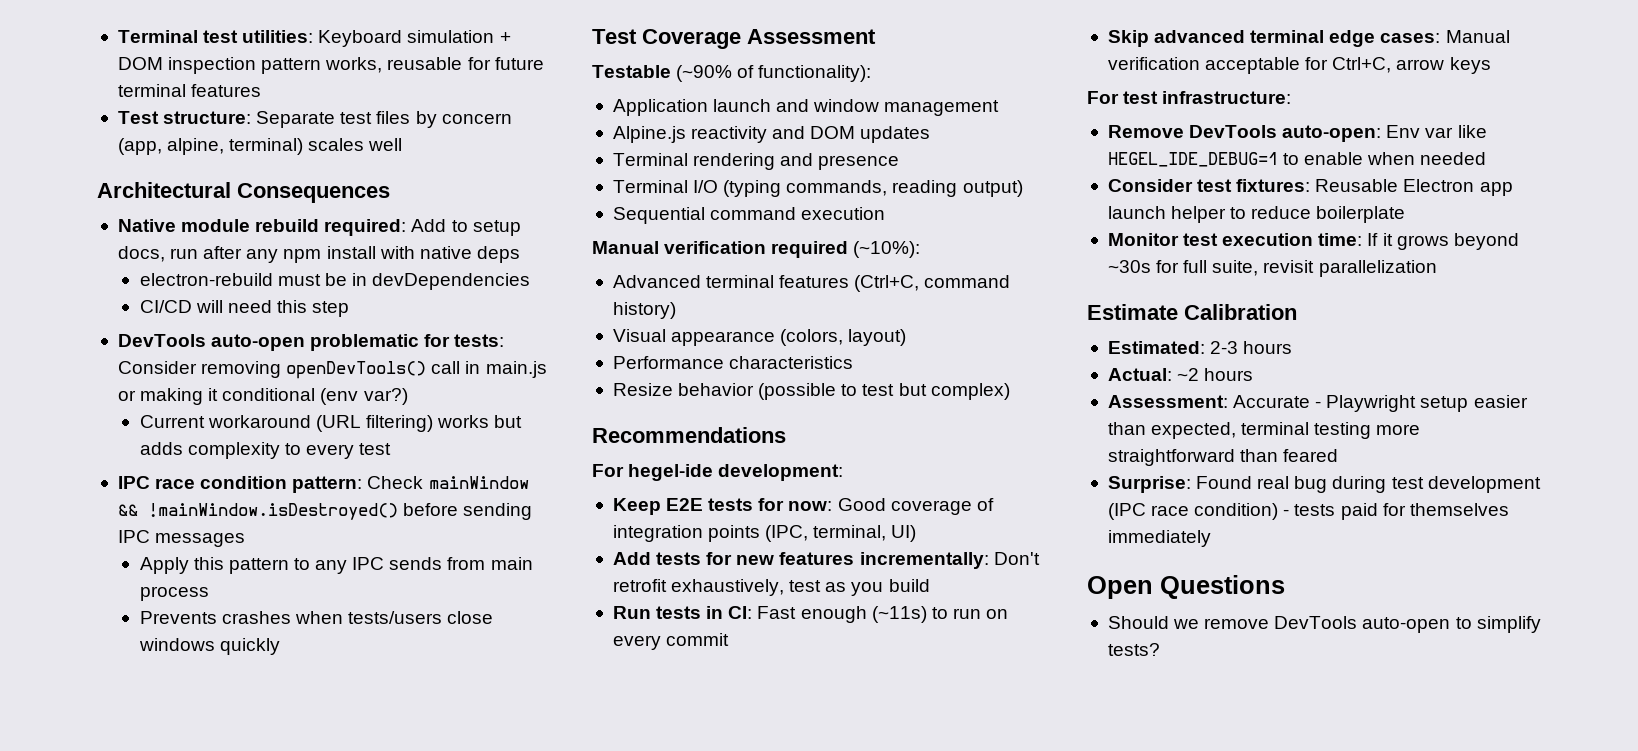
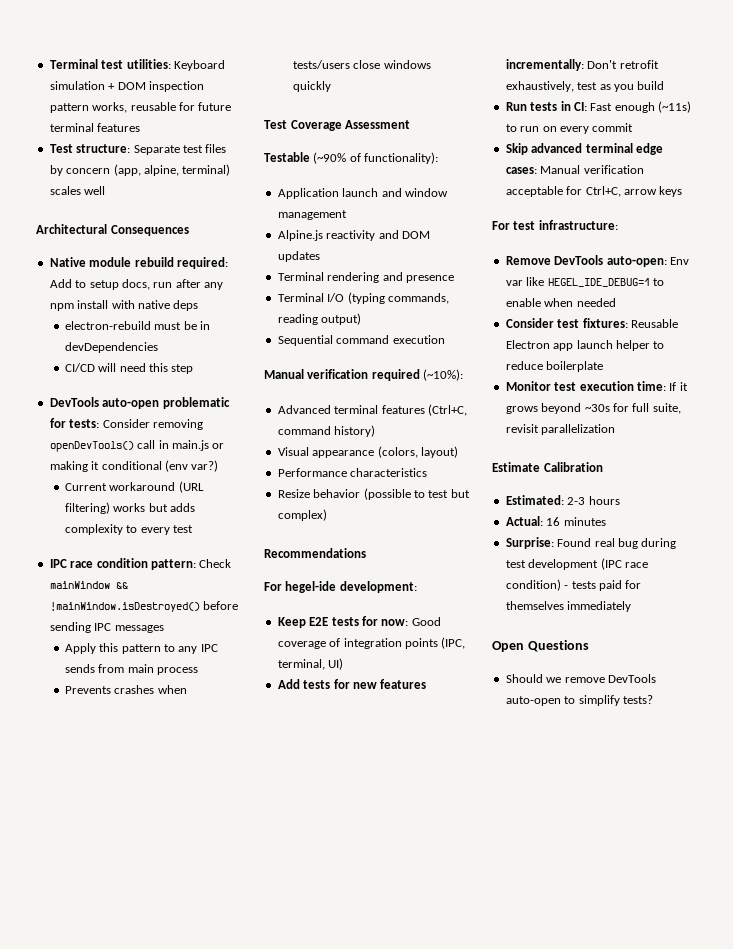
- Actual: ~2 hours
- Assessment: Accurate - Playwright setup easier than expected, terminal testing more straightforward than feared
+ Actual: 16 minutes

